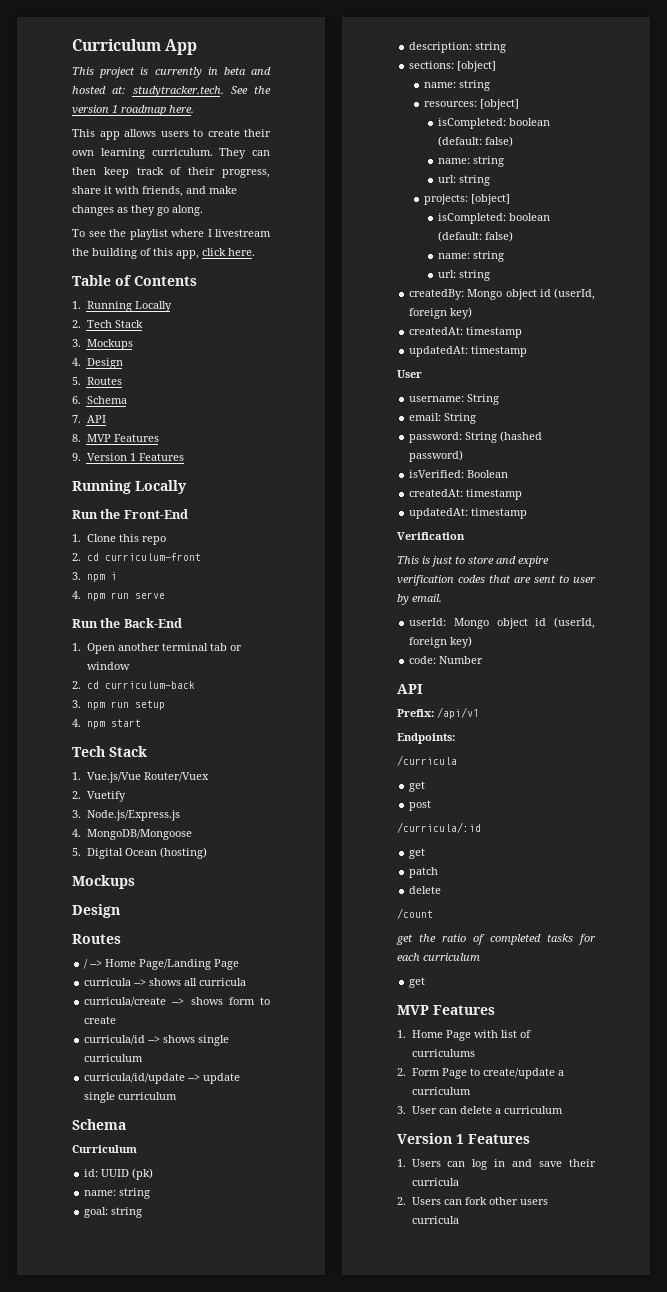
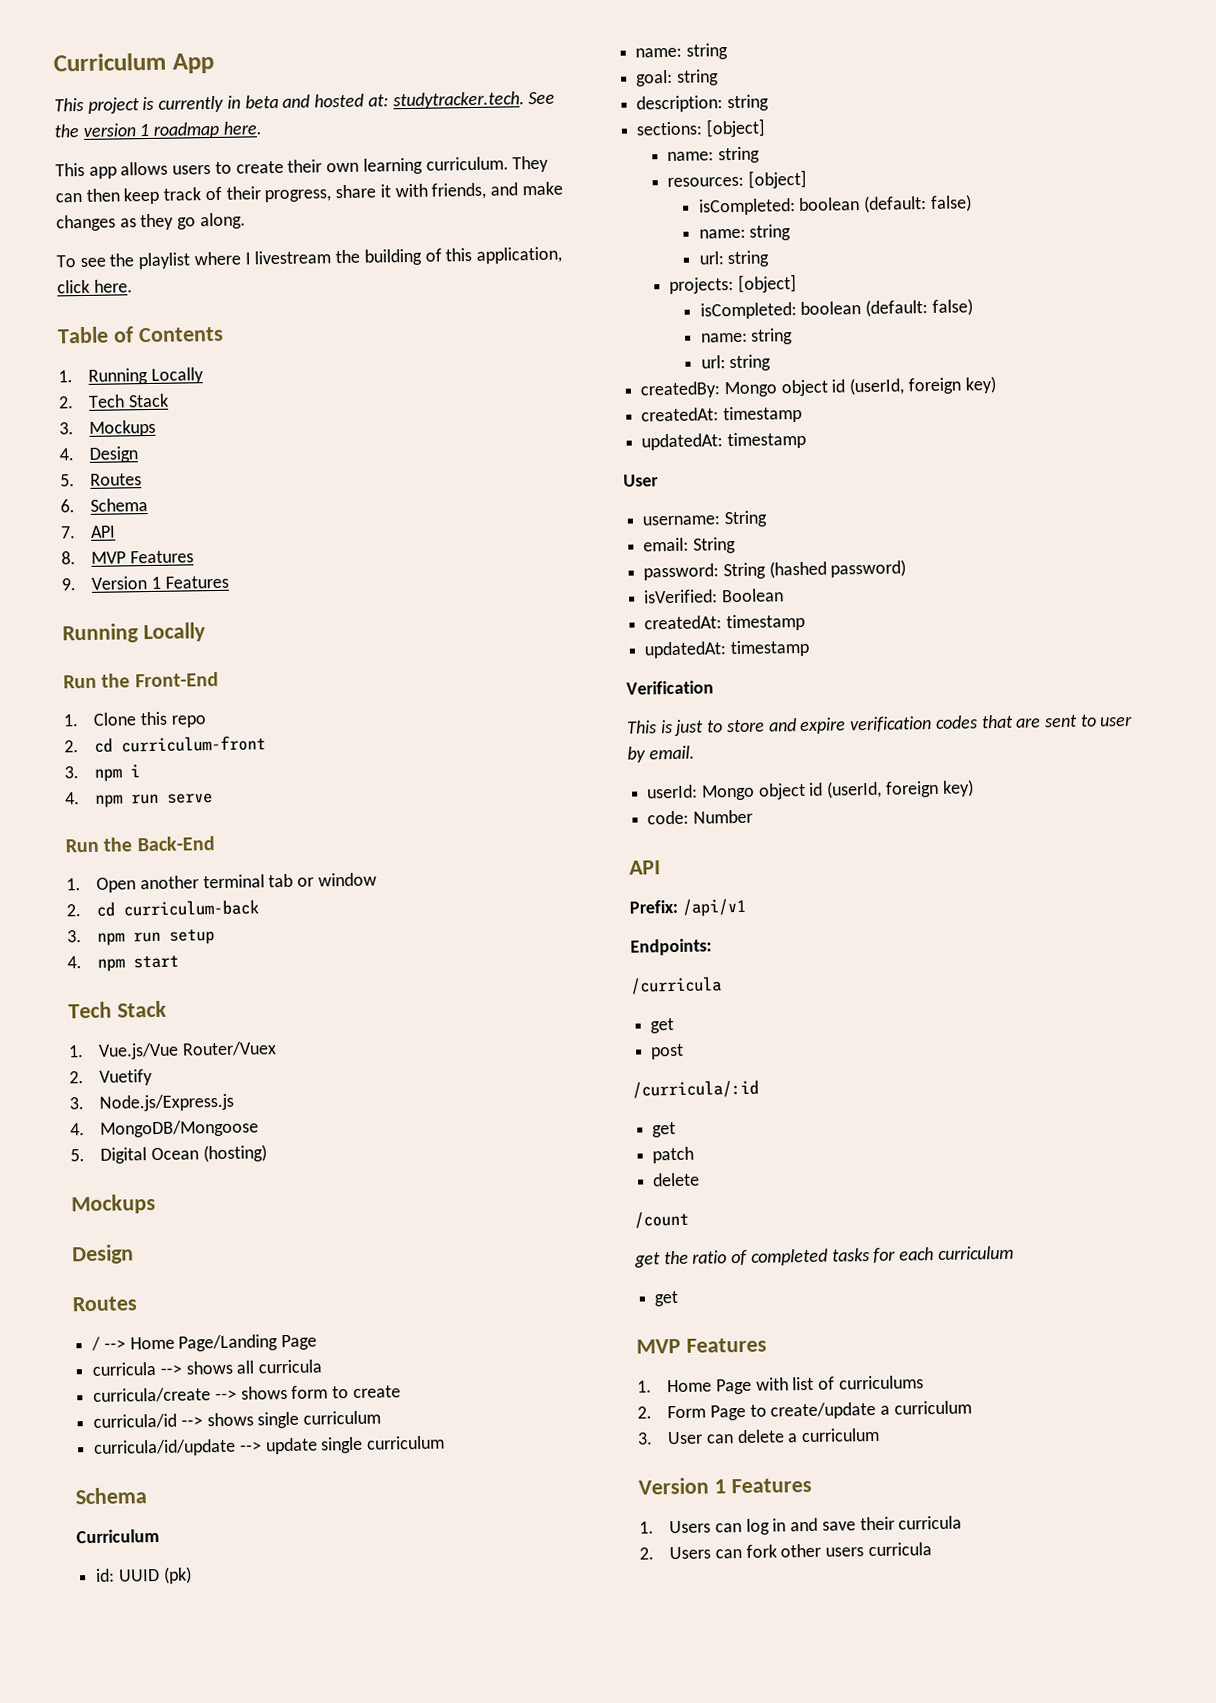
- To see the playlist where I livestream the building of this app, click here.
+ To see the playlist where I livestream the building of this application, click here.

